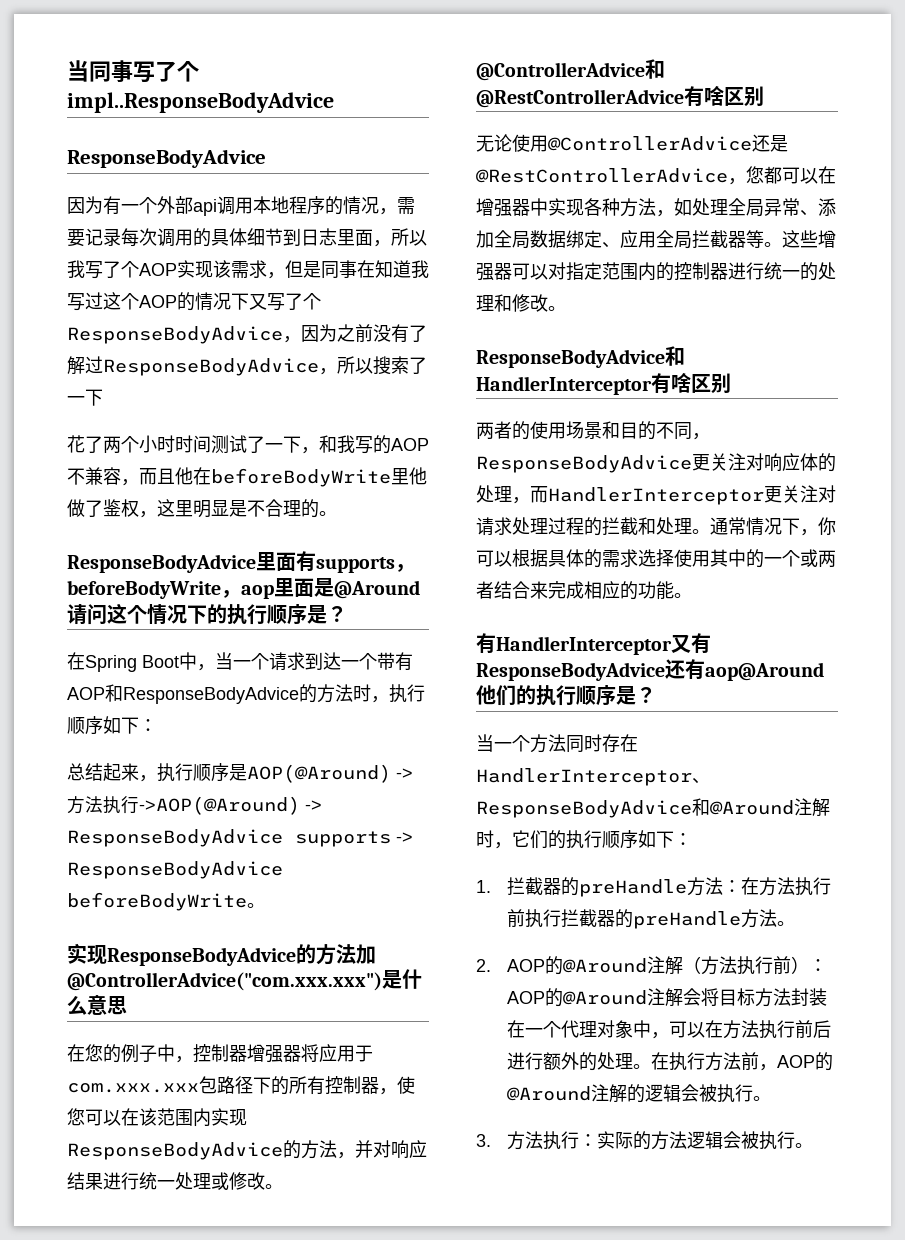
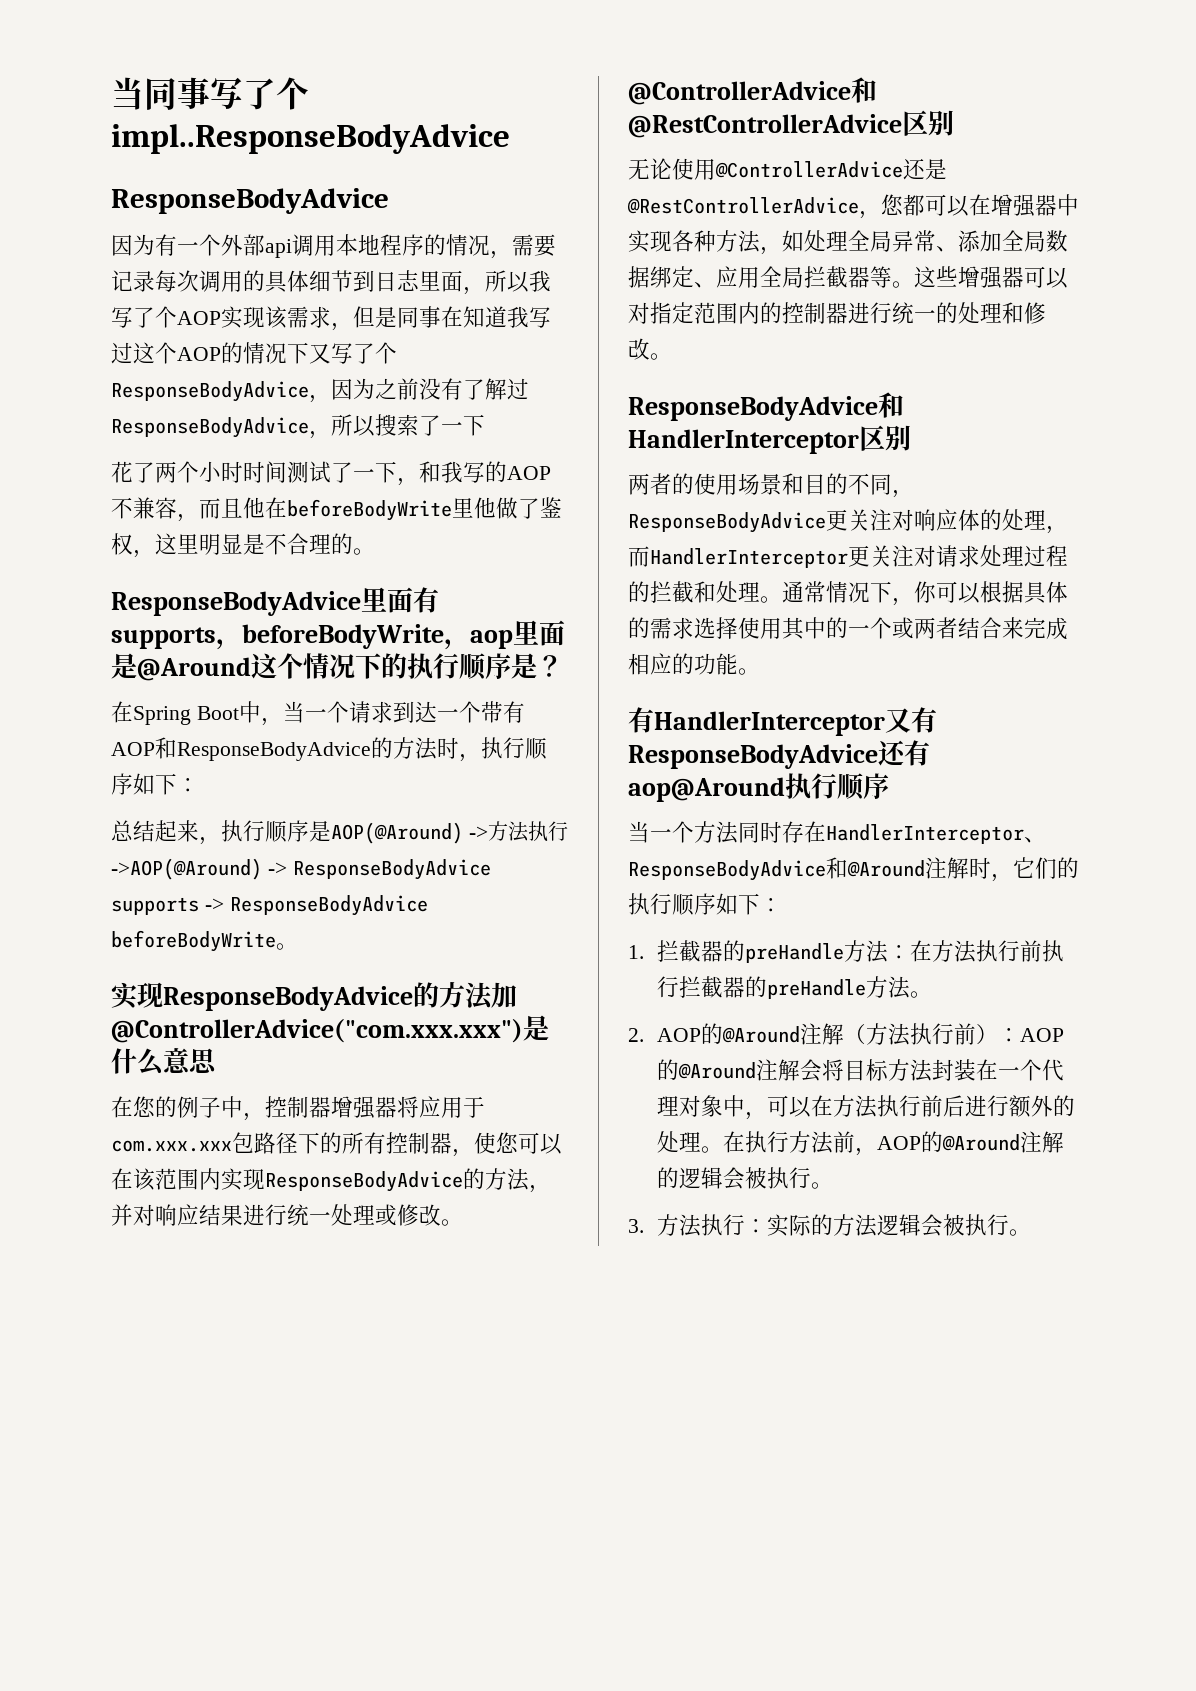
- ResponseBodyAdvice里面有supports，beforeBodyWrite，aop里面是@Around请问这个情况下的执行顺序是？
+ ResponseBodyAdvice里面有supports，beforeBodyWrite，aop里面是@Around这个情况下的执行顺序是？
- @ControllerAdvice和@RestControllerAdvice有啥区别
+ @ControllerAdvice和@RestControllerAdvice区别
- ResponseBodyAdvice和HandlerInterceptor有啥区别
+ ResponseBodyAdvice和HandlerInterceptor区别
- 有HandlerInterceptor又有ResponseBodyAdvice还有aop@Around他们的执行顺序是？
+ 有HandlerInterceptor又有ResponseBodyAdvice还有aop@Around执行顺序

